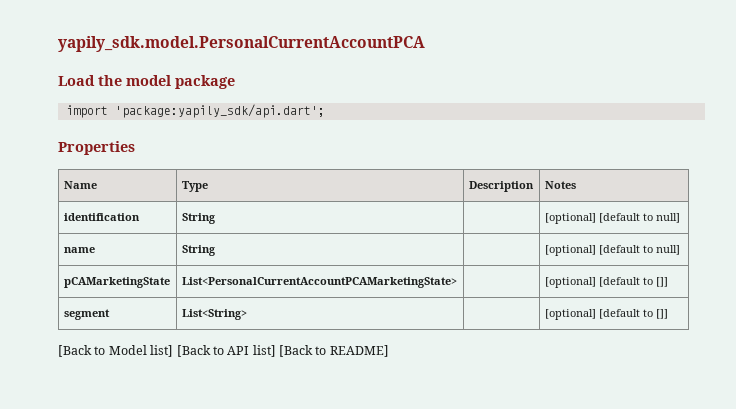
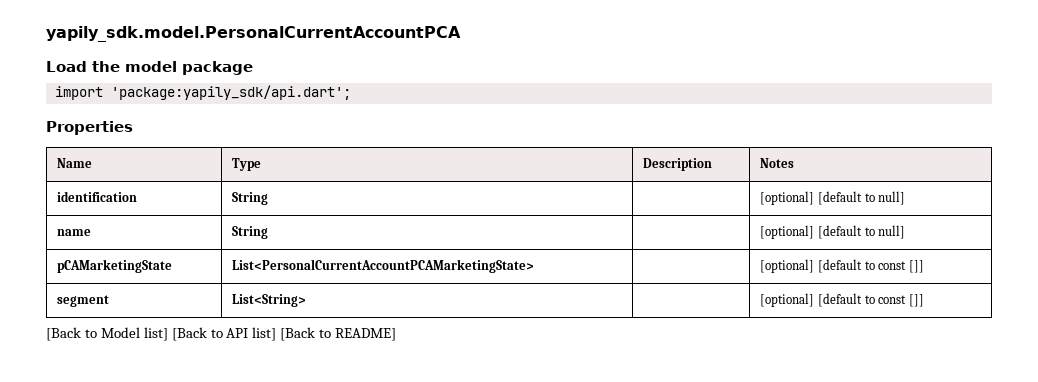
- pCAMarketingState | List<PersonalCurrentAccountPCAMarketingState> | | [optional] [default to []]
+ pCAMarketingState | List<PersonalCurrentAccountPCAMarketingState> | | [optional] [default to const []]
- segment | List<String> | | [optional] [default to []]
+ segment | List<String> | | [optional] [default to const []]

